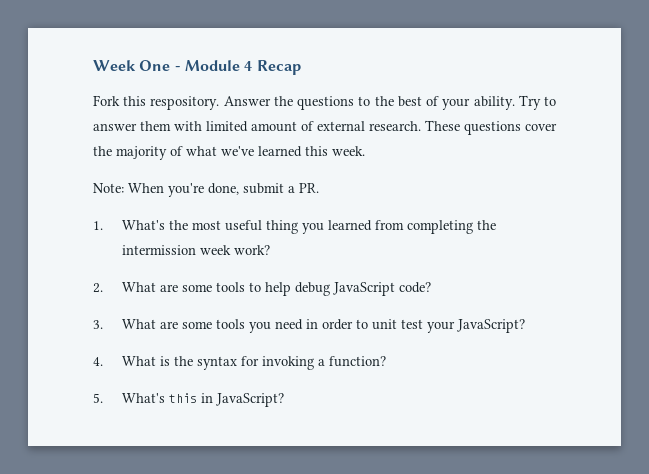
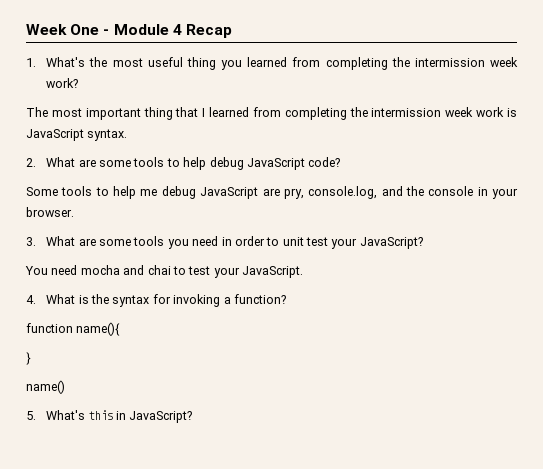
- Fork this respository. Answer the questions to the best of your ability. Try to answer them with limited amount of external research. These questions cover the majority of what we've learned this week.
- Note: When you're done, submit a PR.
+ The most important thing that I learned from completing the intermission week work is JavaScript syntax.
+ Some tools to help me debug JavaScript are pry, console.log, and the console in your browser.
+ You need mocha and chai to test your JavaScript.
+ function name(){
+ }
+ name()

